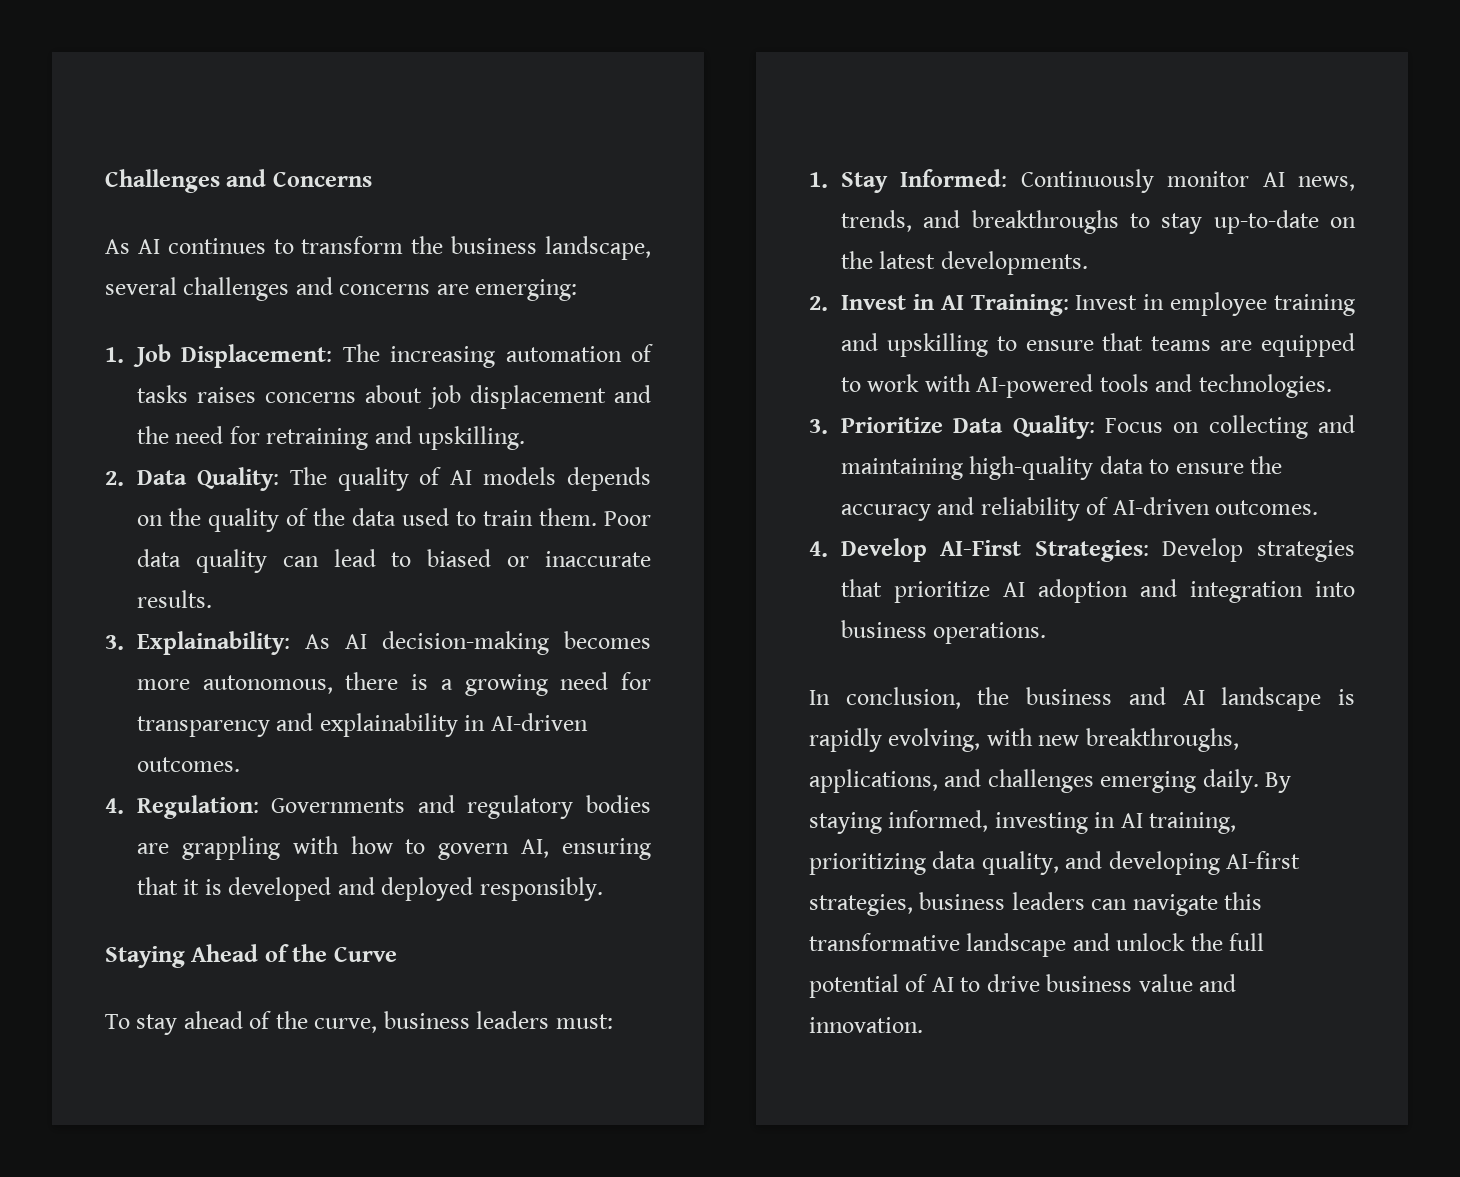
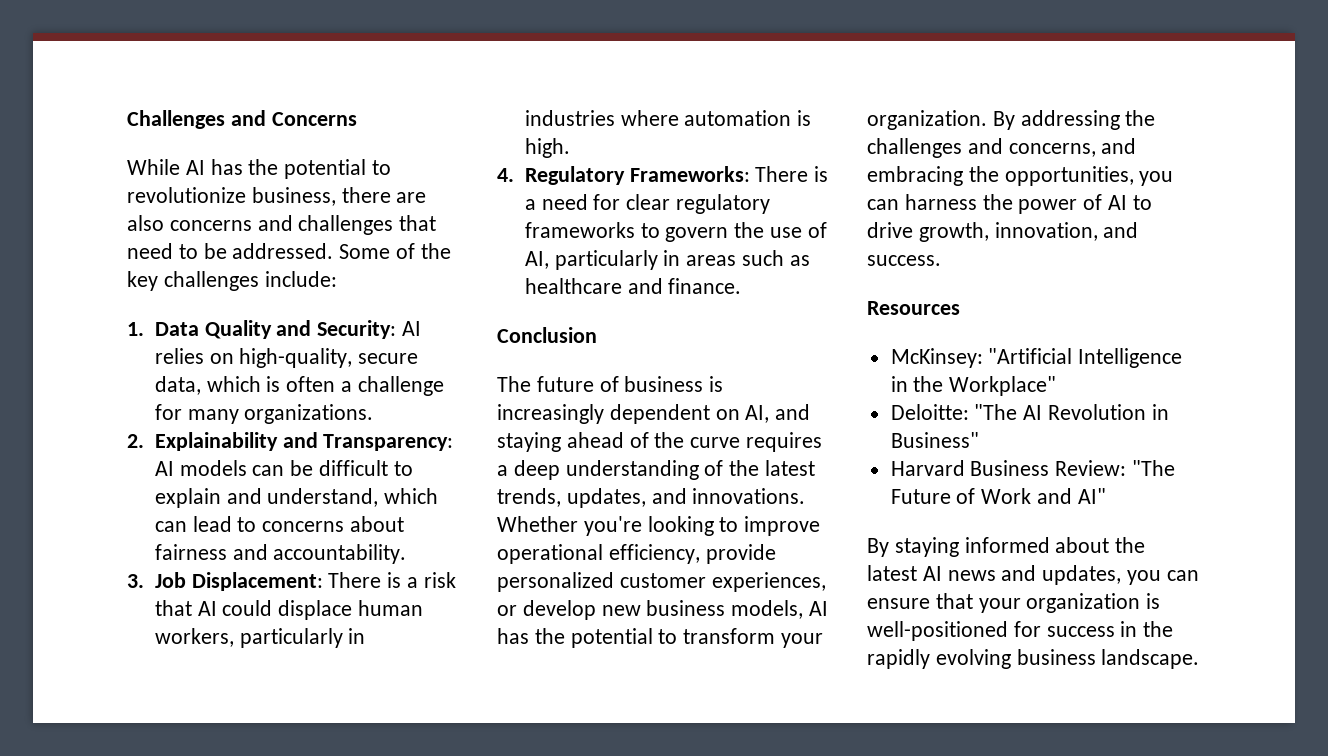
- As AI continues to transform the business landscape, several challenges and concerns are emerging:
- 1. Job Displacement: The increasing automation of tasks raises concerns about job displacement and the need for retraining and upskilling.
- 2. Data Quality: The quality of AI models depends on the quality of the data used to train them. Poor data quality can lead to biased or inaccurate results.
- 3. Explainability: As AI decision-making becomes more autonomous, there is a growing need for transparency and explainability in AI-driven outcomes.
- 4. Regulation: Governments and regulatory bodies are grappling with how to govern AI, ensuring that it is developed and deployed responsibly.
- Staying Ahead of the Curve
- To stay ahead of the curve, business leaders must:
- 1. Stay Informed: Continuously monitor AI news, trends, and breakthroughs to stay up-to-date on the latest developments.
- 2. Invest in AI Training: Invest in employee training and upskilling to ensure that teams are equipped to work with AI-powered tools and technologies.
- 3. Prioritize Data Quality: Focus on collecting and maintaining high-quality data to ensure the accuracy and reliability of AI-driven outcomes.
- 4. Develop AI-First Strategies: Develop strategies that prioritize AI adoption and integration into business operations.
- In conclusion, the business and AI landscape is rapidly evolving, with new breakthroughs, applications, and challenges emerging daily. By staying informed, investing in AI training, prioritizing data quality, and developing AI-first strategies, business leaders can navigate this transformative landscape and unlock the full potential of AI to drive business value and innovation.
+ While AI has the potential to revolutionize business, there are also concerns and challenges that need to be addressed. Some of the key challenges include:
+ 1. Data Quality and Security: AI relies on high-quality, secure data, which is often a challenge for many organizations.
+ 2. Explainability and Transparency: AI models can be difficult to explain and understand, which can lead to concerns about fairness and accountability.
+ 3. Job Displacement: There is a risk that AI could displace human workers, particularly in industries where automation is high.
+ 4. Regulatory Frameworks: There is a need for clear regulatory frameworks to govern the use of AI, particularly in areas such as healthcare and finance.
+ Conclusion
+ The future of business is increasingly dependent on AI, and staying ahead of the curve requires a deep understanding of the latest trends, updates, and innovations. Whether you're looking to improve operational efficiency, provide personalized customer experiences, or develop new business models, AI has the potential to transform your organization. By addressing the challenges and concerns, and embracing the opportunities, you can harness the power of AI to drive growth, innovation, and success.
+ Resources
+ McKinsey: "Artificial Intelligence in the Workplace"
+ Deloitte: "The AI Revolution in Business"
+ Harvard Business Review: "The Future of Work and AI"
+ By staying informed about the latest AI news and updates, you can ensure that your organization is well-positioned for success in the rapidly evolving business landscape.

